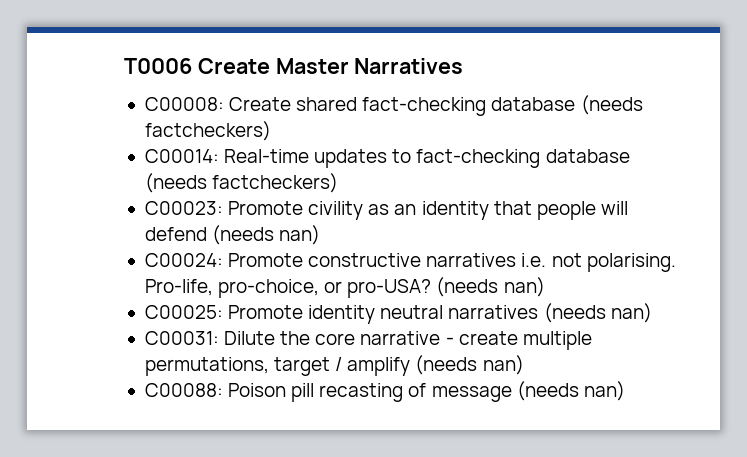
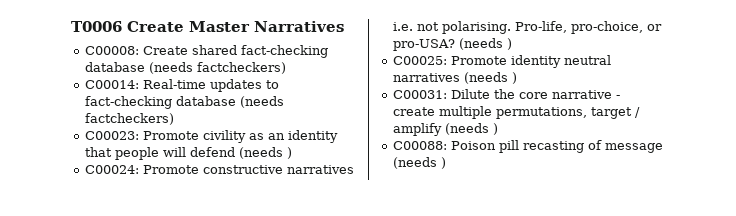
- C00023: Promote civility as an identity that people will defend (needs nan)
+ C00023: Promote civility as an identity that people will defend (needs )
- Pro-life, pro-choice, or pro-USA? (needs nan)
+ Pro-life, pro-choice, or pro-USA? (needs )
- C00025: Promote identity neutral narratives (needs nan)
+ C00025: Promote identity neutral narratives (needs )
- C00031: Dilute the core narrative - create multiple permutations, target / amplify (needs nan)
+ C00031: Dilute the core narrative - create multiple permutations, target / amplify (needs )
- C00088: Poison pill recasting of message (needs nan)
+ C00088: Poison pill recasting of message (needs )

